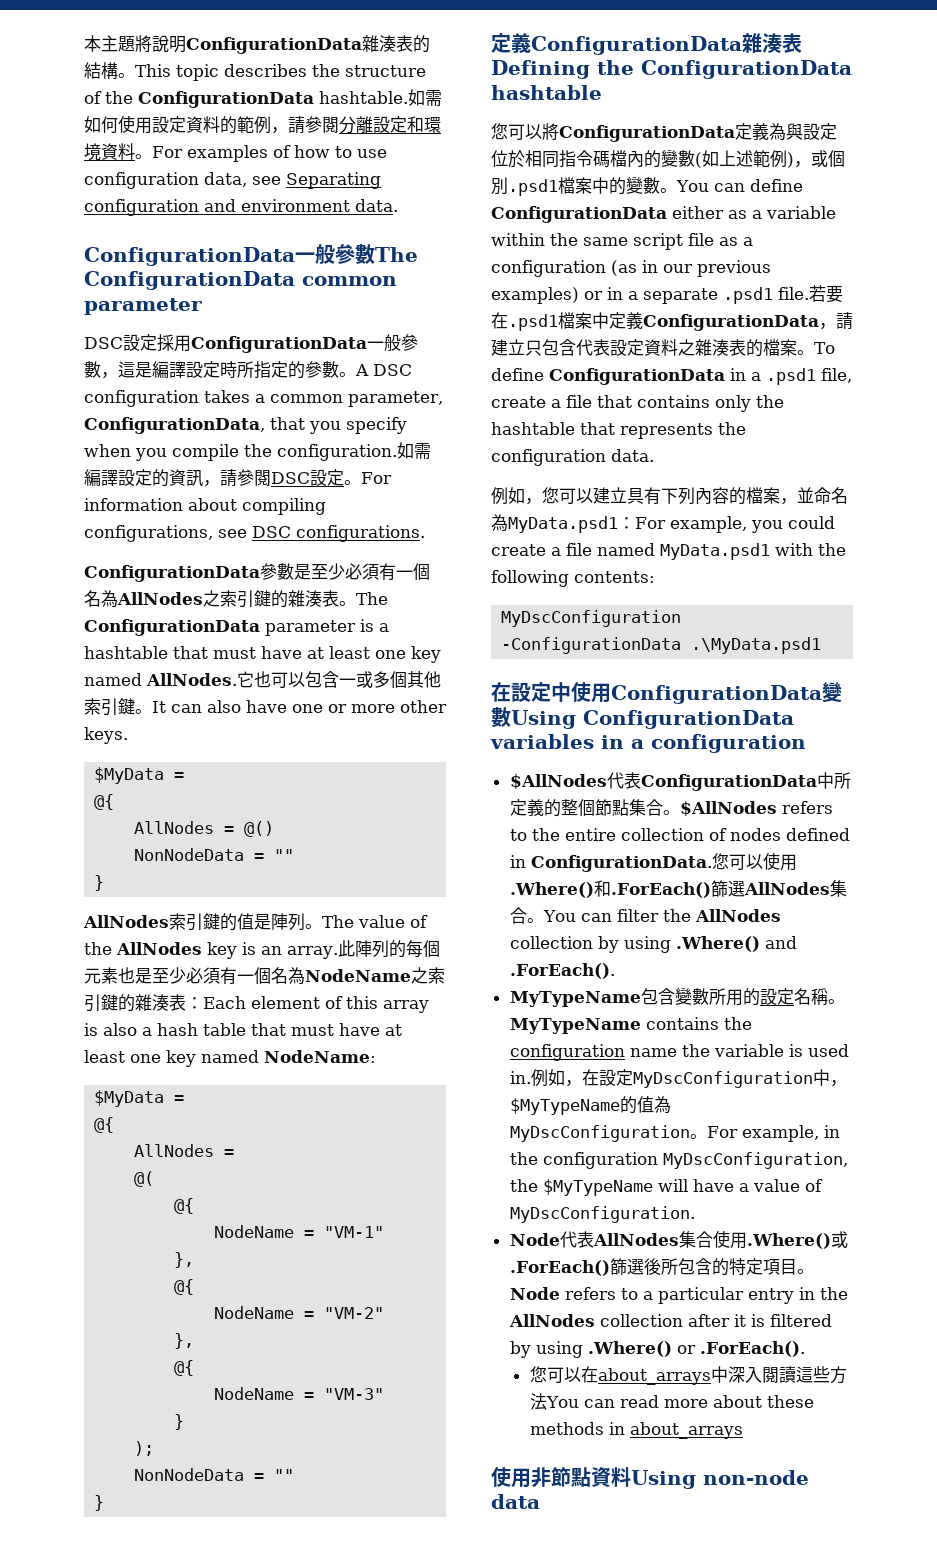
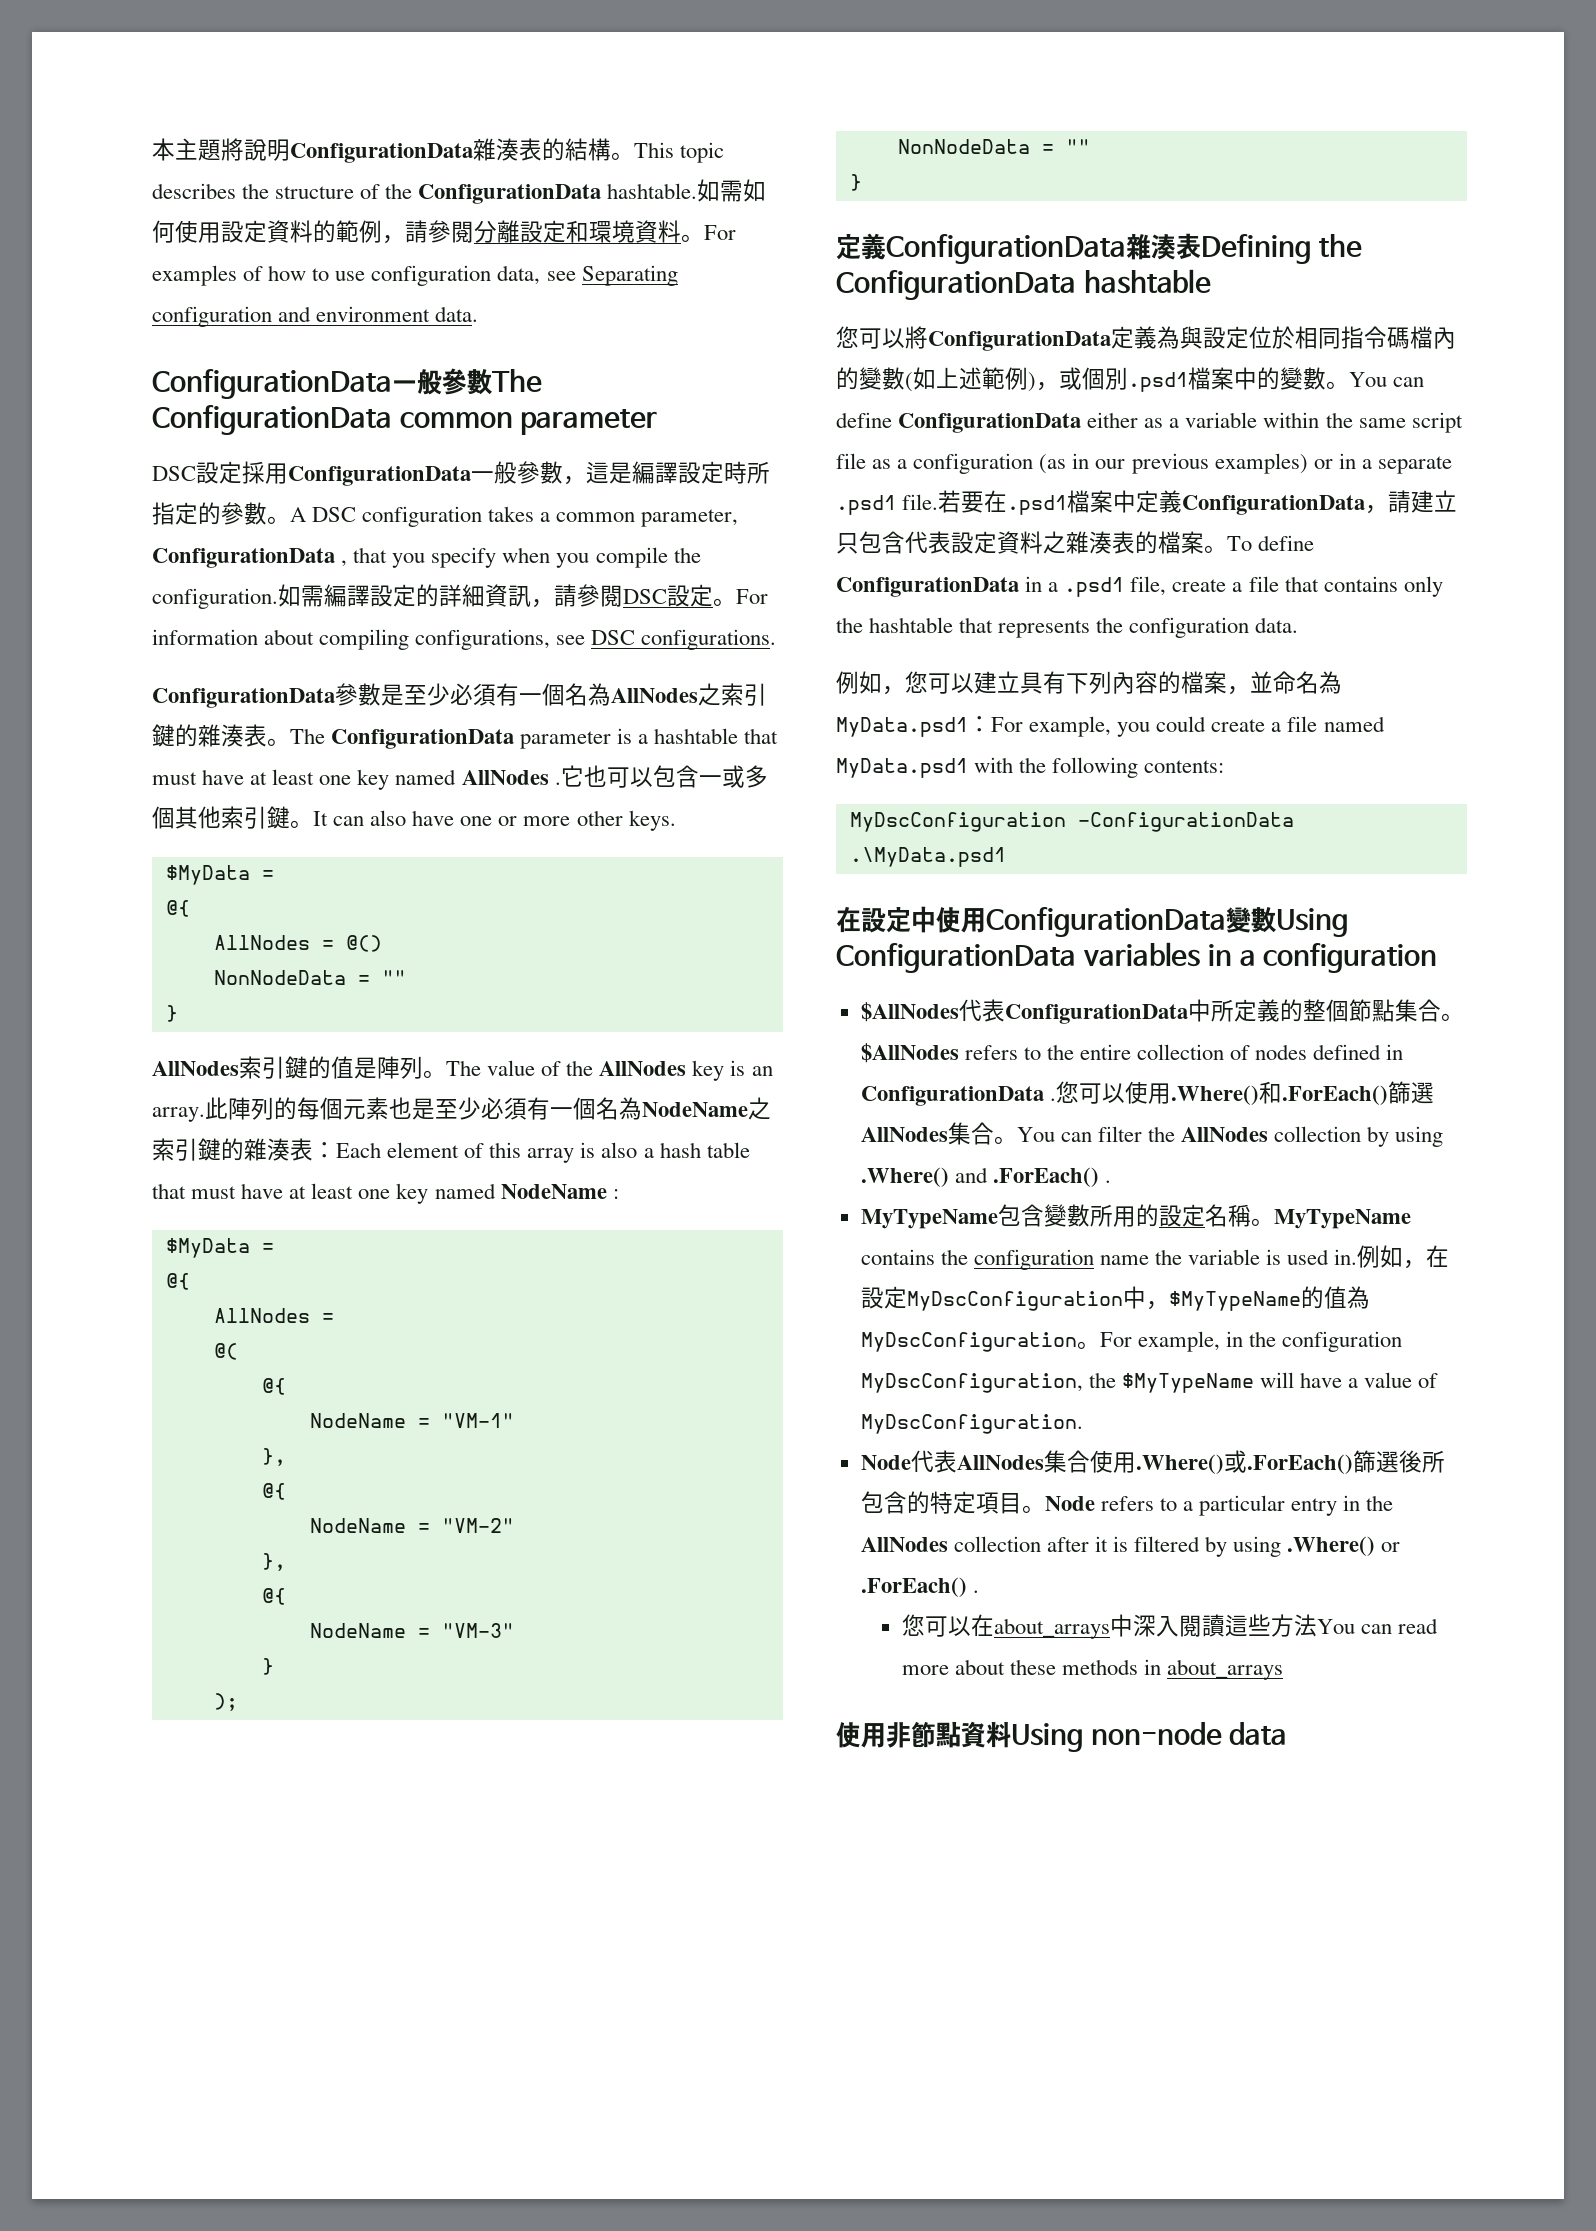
- A DSC configuration takes a common parameter, ConfigurationData, that you specify when you compile the configuration.
+ A DSC configuration takes a common parameter, ConfigurationData , that you specify when you compile the configuration.
- 如需編譯設定的資訊，請參閱DSC設定。
+ 如需編譯設定的詳細資訊，請參閱DSC設定。
- The ConfigurationData parameter is a hashtable that must have at least one key named AllNodes.
+ The ConfigurationData parameter is a hashtable that must have at least one key named AllNodes .
- 此陣列的每個元素也是至少必須有一個名為NodeName之索引鍵的雜湊表：Each element of this array is also a hash table that must have at least one key named NodeName:
+ 此陣列的每個元素也是至少必須有一個名為NodeName之索引鍵的雜湊表：Each element of this array is also a hash table that must have at least one key named NodeName :
- $AllNodes refers to the entire collection of nodes defined in ConfigurationData.
+ $AllNodes refers to the entire collection of nodes defined in ConfigurationData .
- You can filter the AllNodes collection by using .Where() and .ForEach().
+ You can filter the AllNodes collection by using .Where() and .ForEach() .
- Node refers to a particular entry in the AllNodes collection after it is filtered by using .Where() or .ForEach().
+ Node refers to a particular entry in the AllNodes collection after it is filtered by using .Where() or .ForEach() .

